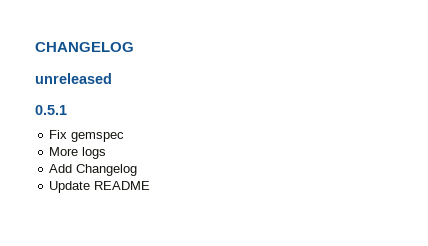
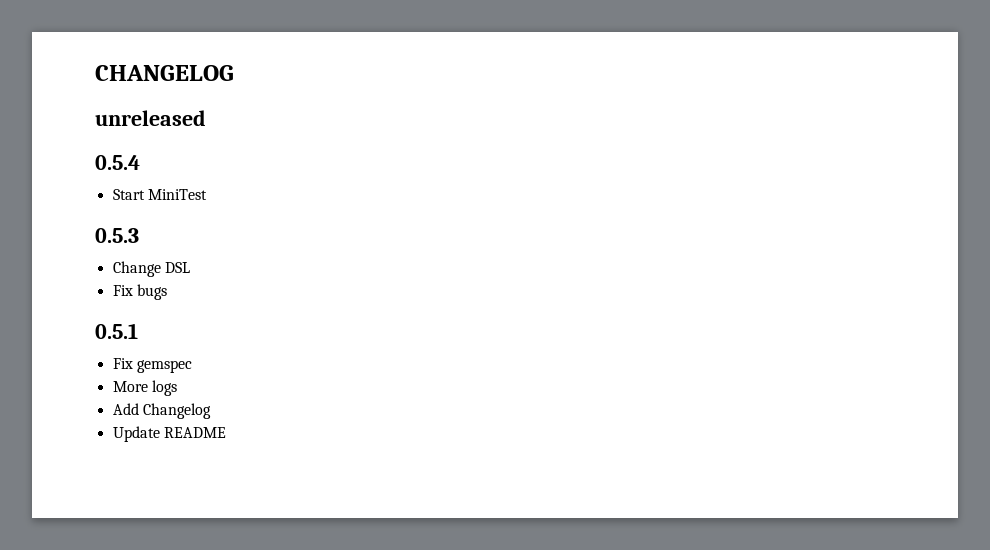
+ 0.5.4
+ Start MiniTest
+ 0.5.3
+ Change DSL
+ Fix bugs

